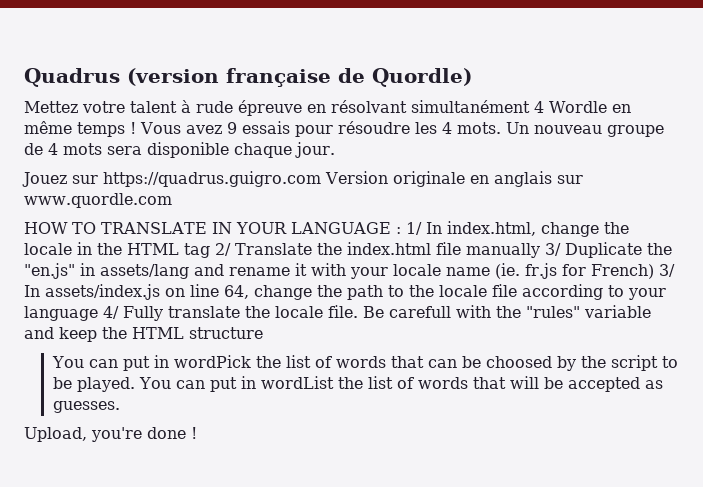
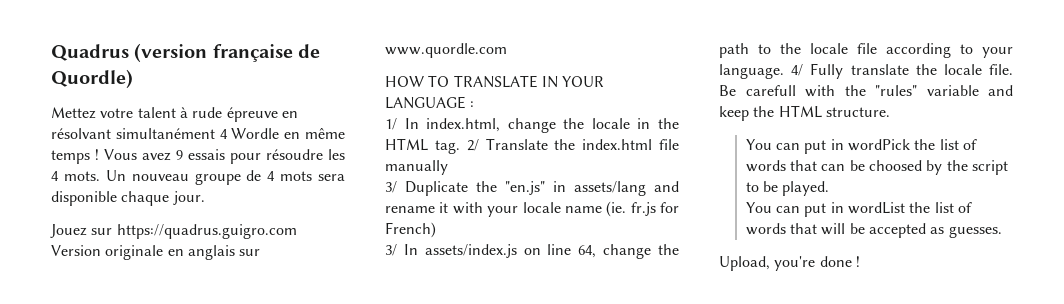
- HOW TO TRANSLATE IN YOUR LANGUAGE : 1/ In index.html, change the locale in the HTML tag 2/ Translate the index.html file manually 3/ Duplicate the "en.js" in assets/lang and rename it with your locale name (ie. fr.js for French) 3/ In assets/index.js on line 64, change the path to the locale file according to your language 4/ Fully translate the locale file.
+ HOW TO TRANSLATE IN YOUR LANGUAGE :
+ 1/ In index.html, change the locale in the HTML tag. 2/ Translate the index.html file manually
+ 3/ Duplicate the "en.js" in assets/lang and rename it with your locale name (ie. fr.js for French)
+ 3/ In assets/index.js on line 64, change the path to the locale file according to your language. 4/ Fully translate the locale file.
- Be carefull with the "rules" variable and keep the HTML structure
+ Be carefull with the "rules" variable and keep the HTML structure.
- You can put in wordPick the list of words that can be choosed by the script to be played. You can put in wordList the list of words that will be accepted as guesses.
+ You can put in wordPick the list of words that can be choosed by the script to be played.
+ You can put in wordList the list of words that will be accepted as guesses.

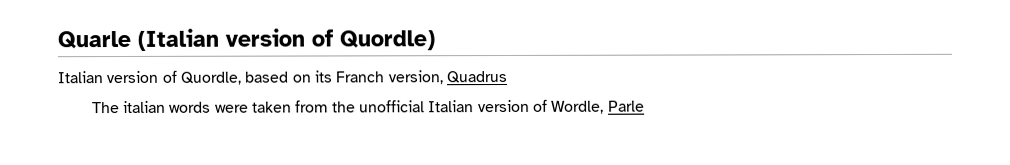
- Quadrus (version française de Quordle)
- Mettez votre talent à rude épreuve en résolvant simultanément 4 Wordle en même temps ! Vous avez 9 essais pour résoudre les 4 mots. Un nouveau groupe de 4 mots sera disponible chaque jour.
- Jouez sur https://quadrus.guigro.com Version originale en anglais sur www.quordle.com
- HOW TO TRANSLATE IN YOUR LANGUAGE :
- 1/ In index.html, change the locale in the HTML tag. 2/ Translate the index.html file manually
- 3/ Duplicate the "en.js" in assets/lang and rename it with your locale name (ie. fr.js for French)
- 3/ In assets/index.js on line 64, change the path to the locale file according to your language. 4/ Fully translate the locale file. Be carefull with the "rules" variable and keep the HTML structure.
- You can put in wordPick the list of words that can be choosed by the script to be played.
- You can put in wordList the list of words that will be accepted as guesses.
- Upload, you're done !
+ Quarle (Italian version of Quordle)
+ Italian version of Quordle, based on its Franch version, Quadrus
+ The italian words were taken from the unofficial Italian version of Wordle, Parle

